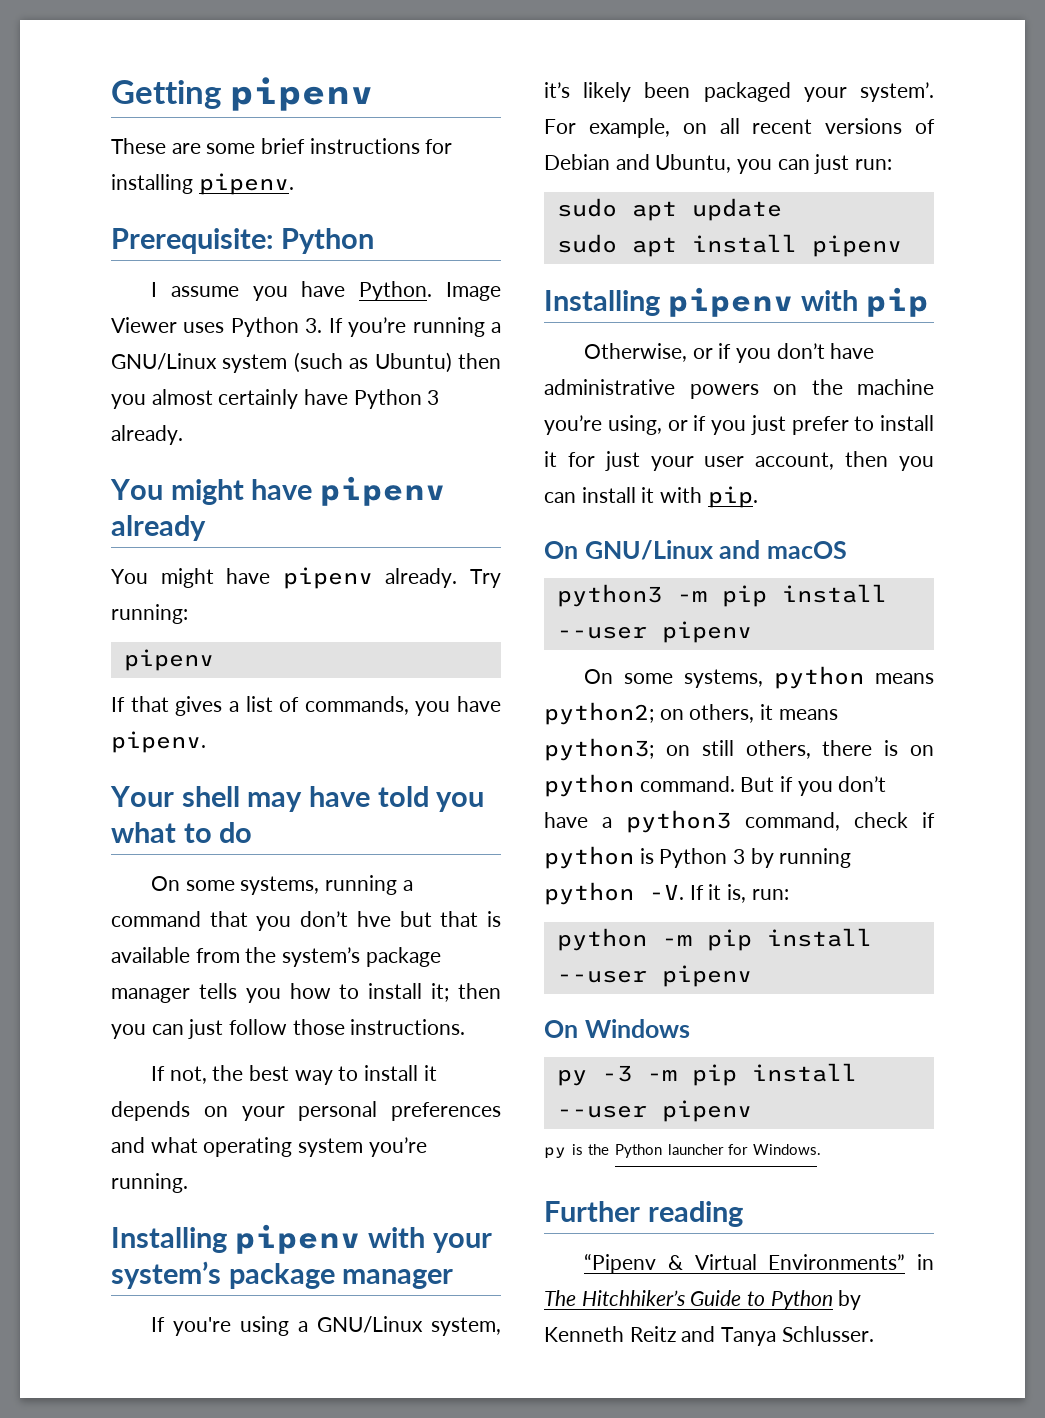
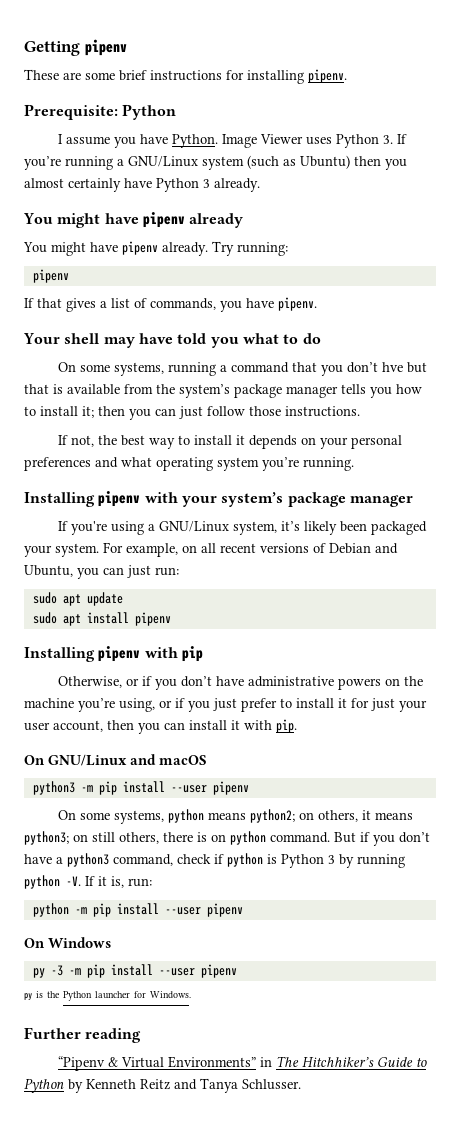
- If you're using a GNU/Linux system, it’s likely been packaged your system’.
+ If you're using a GNU/Linux system, it’s likely been packaged your system.

